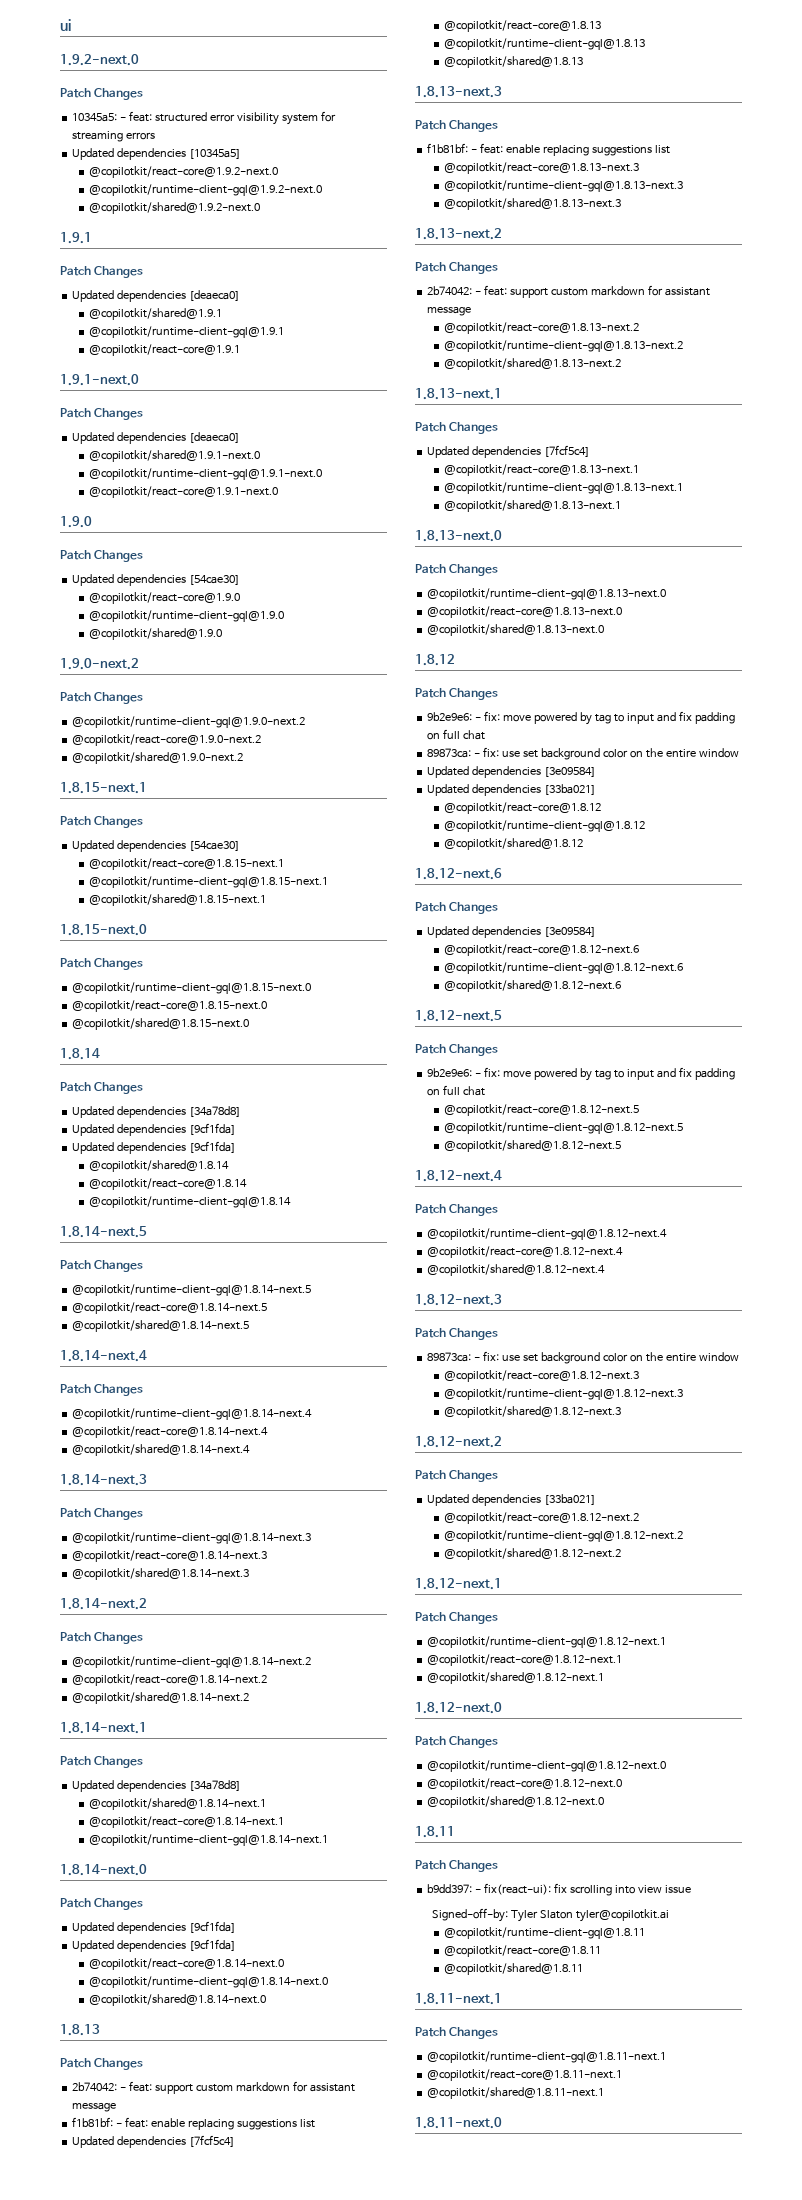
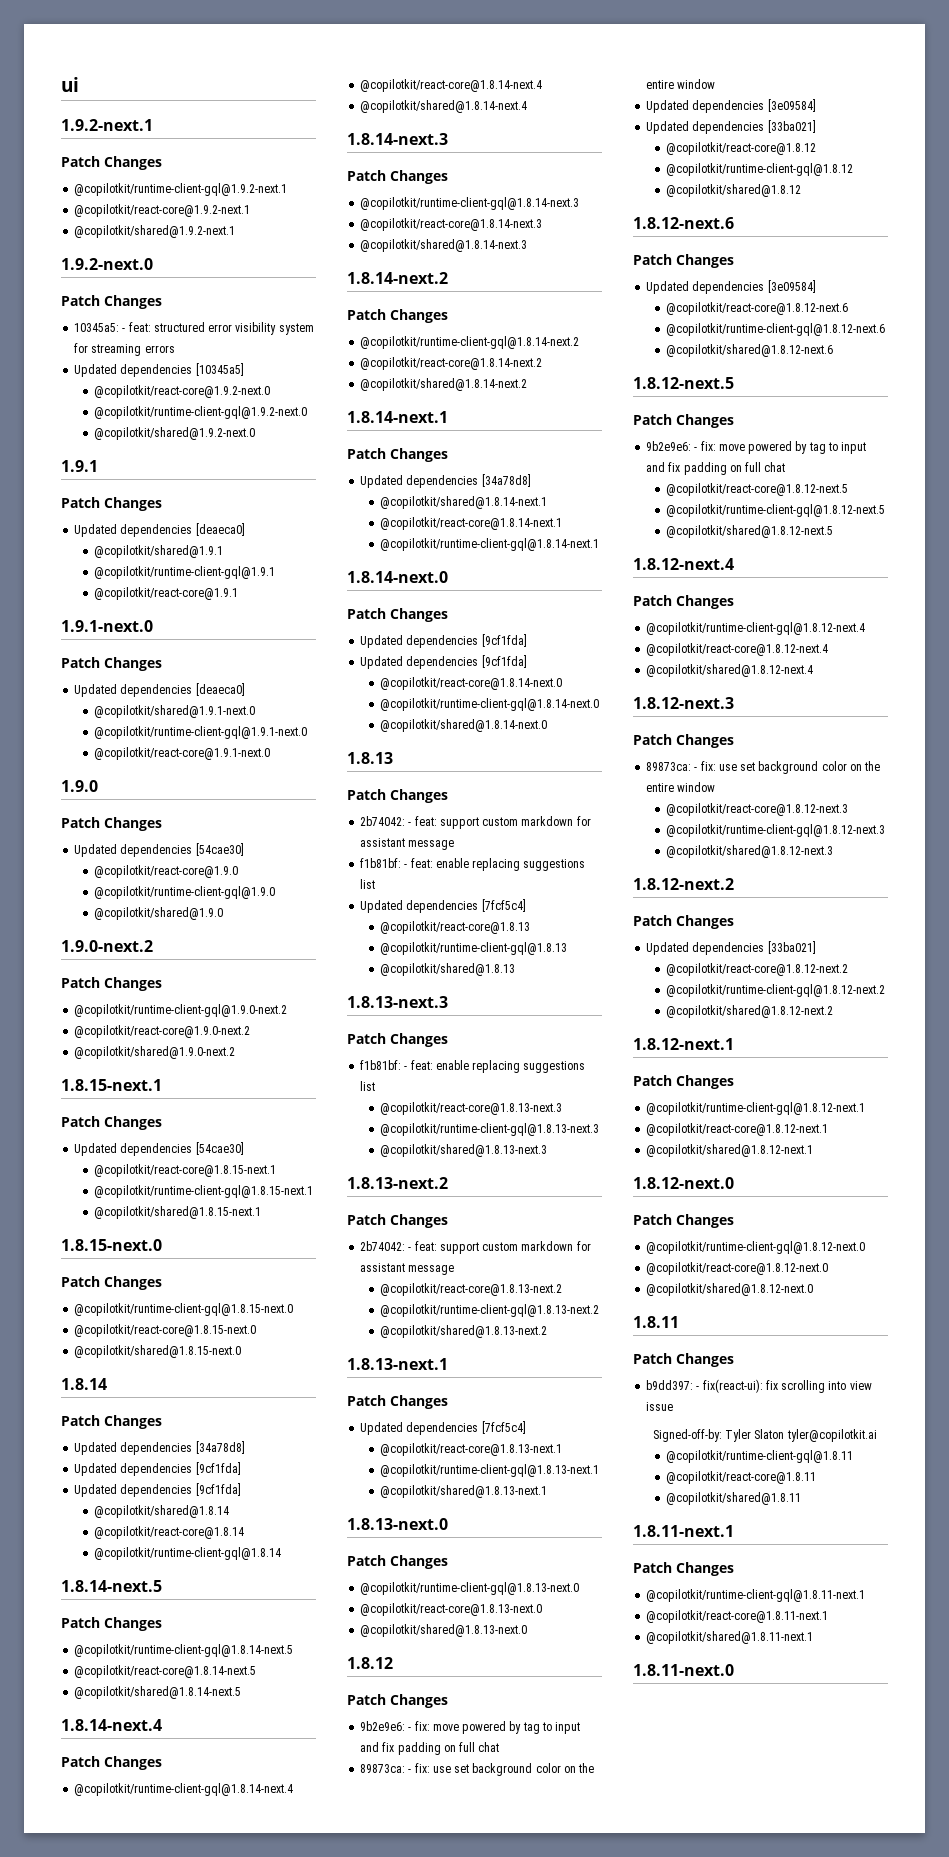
+ 1.9.2-next.1
+ Patch Changes
+ @copilotkit/runtime-client-gql@1.9.2-next.1
+ @copilotkit/react-core@1.9.2-next.1
+ @copilotkit/shared@1.9.2-next.1

